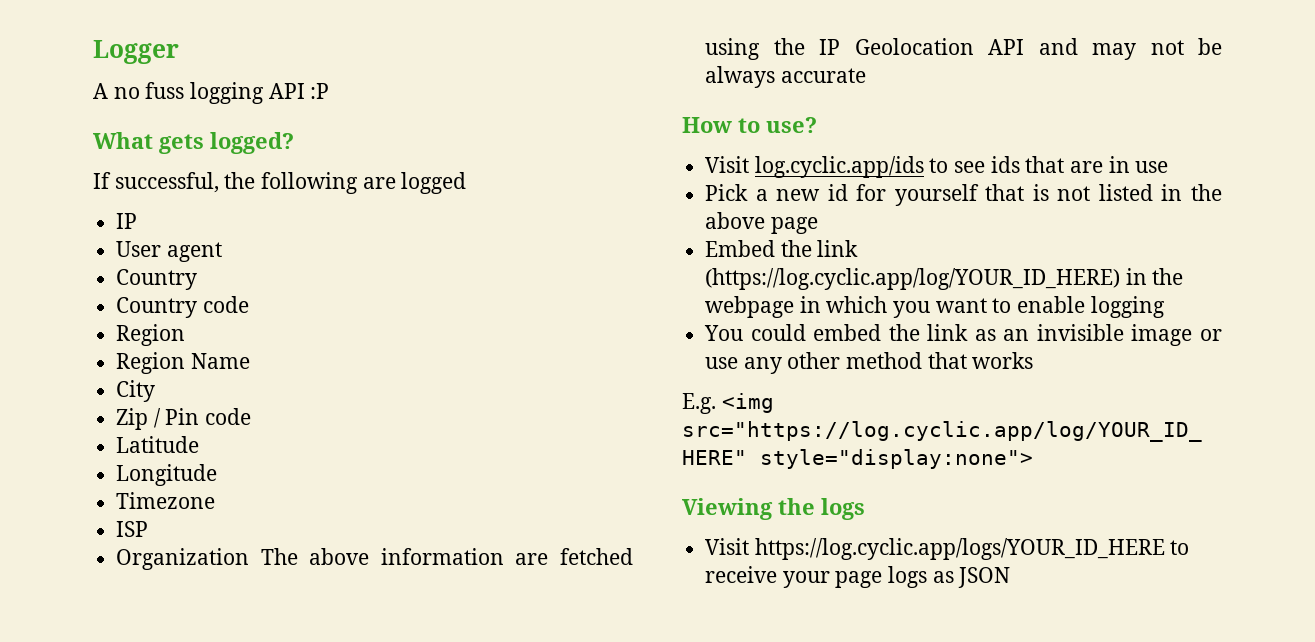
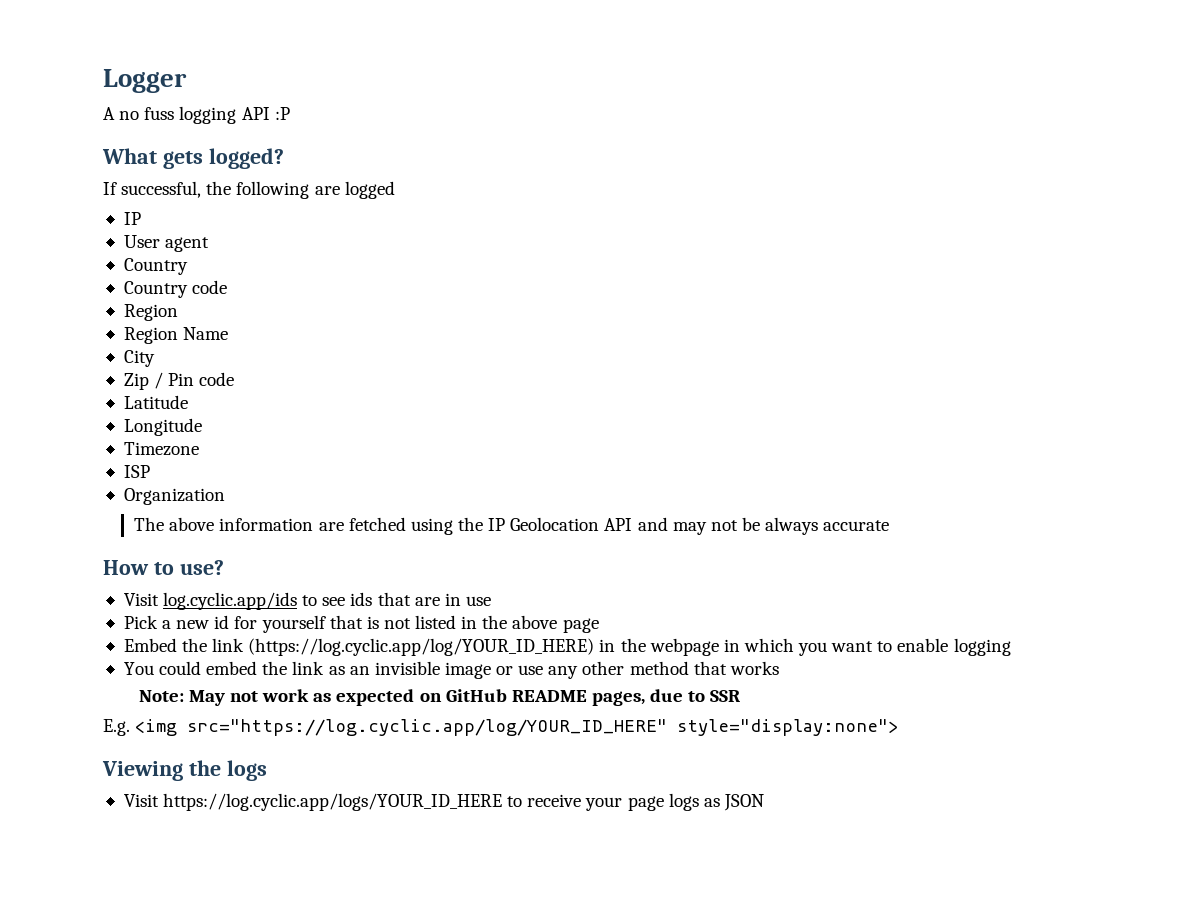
- Organization The above information are fetched using the IP Geolocation API and may not be always accurate
+ Organization
+ The above information are fetched using the IP Geolocation API and may not be always accurate
+ Note: May not work as expected on GitHub README pages, due to SSR

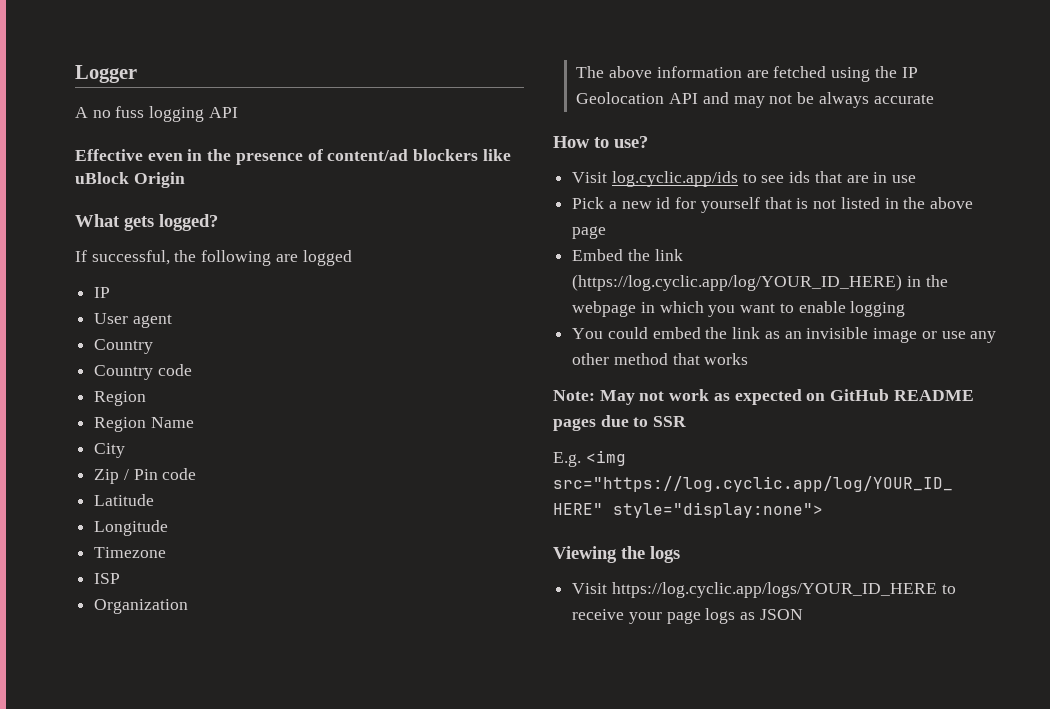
- A no fuss logging API :P
+ A no fuss logging API
+ Effective even in the presence of content/ad blockers like uBlock Origin
- Note: May not work as expected on GitHub README pages, due to SSR
+ Note: May not work as expected on GitHub README pages due to SSR

